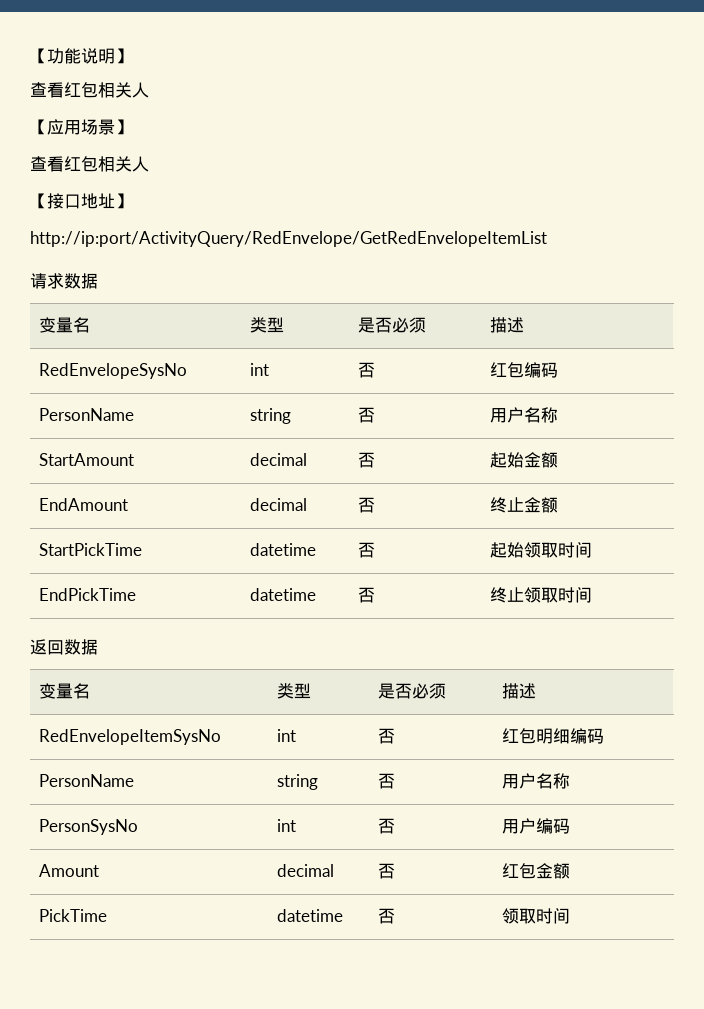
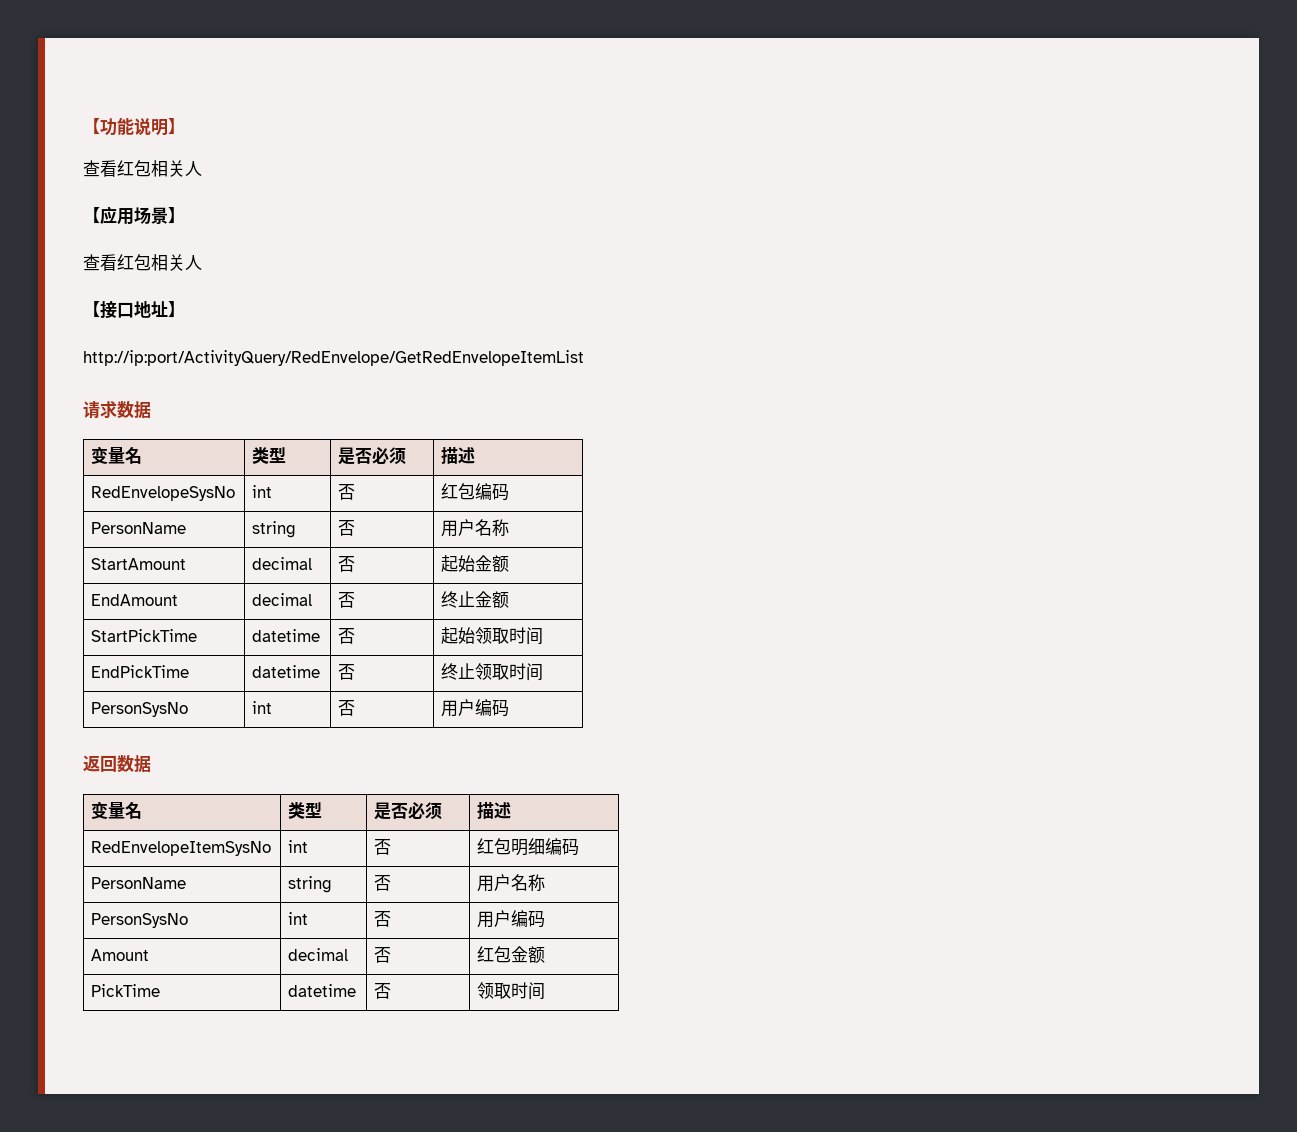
  EndPickTime | datetime | 否 | 终止领取时间
+ PersonSysNo | int | 否 | 用户编码

